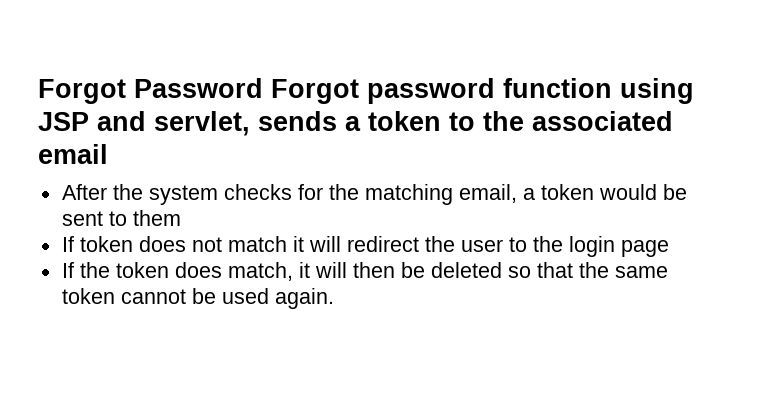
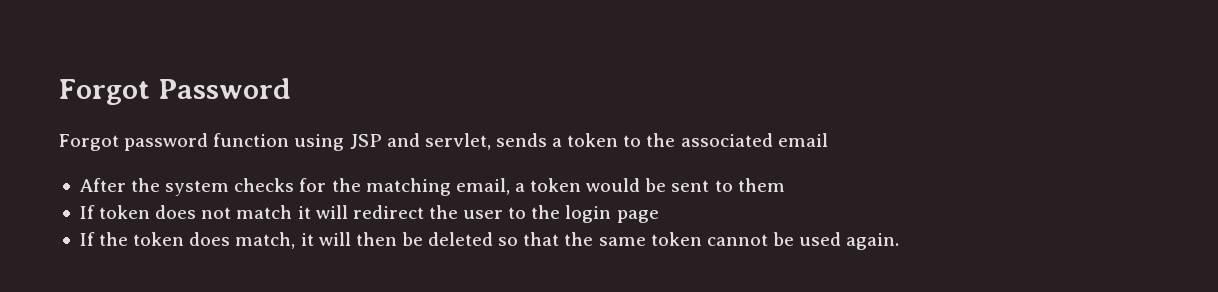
- Forgot Password Forgot password function using JSP and servlet, sends a token to the associated email
+ Forgot Password
+ Forgot password function using JSP and servlet, sends a token to the associated email

